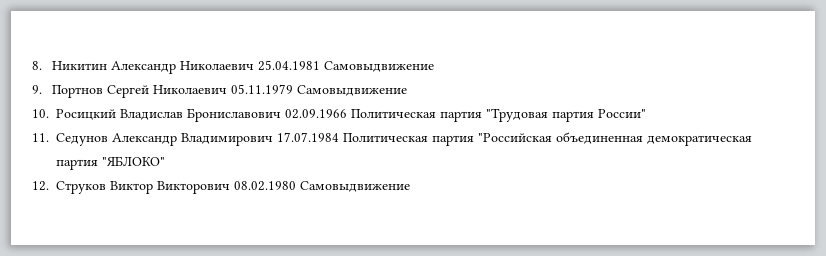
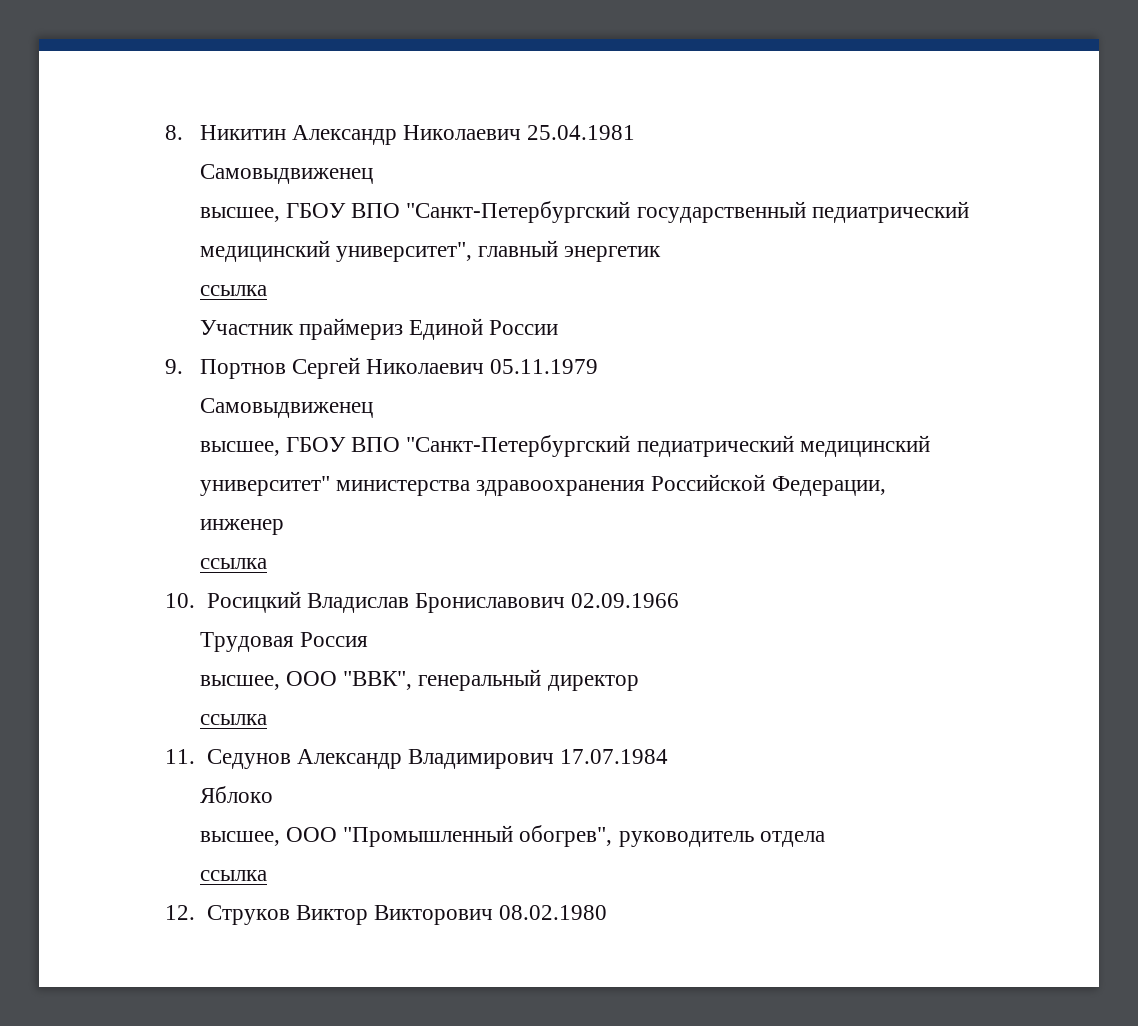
- 8. Никитин Александр Николаевич 25.04.1981 Самовыдвижение
+ 8. Никитин Александр Николаевич 25.04.1981
+ Самовыдвиженец
+ высшее, ГБОУ ВПО "Санкт-Петербургский государственный педиатрический медицинский университет", главный энергетик
+ ссылка
+ Участник праймериз Единой России
- 9. Портнов Сергей Николаевич 05.11.1979 Самовыдвижение
+ 9. Портнов Сергей Николаевич 05.11.1979
+ Самовыдвиженец
+ высшее, ГБОУ ВПО "Санкт-Петербургский педиатрический медицинский университет" министерства здравоохранения Российской Федерации, инженер
+ ссылка
- 10. Росицкий Владислав Брониславович 02.09.1966 Политическая партия "Трудовая партия России"
+ 10. Росицкий Владислав Брониславович 02.09.1966
+ Трудовая Россия
+ высшее, ООО "ВВК", генеральный директор
+ ссылка
- 11. Седунов Александр Владимирович 17.07.1984 Политическая партия "Российская объединенная демократическая партия "ЯБЛОКО"
+ 11. Седунов Александр Владимирович 17.07.1984
+ Яблоко
+ высшее, ООО "Промышленный обогрев", руководитель отдела
+ ссылка
- 12. Струков Виктор Викторович 08.02.1980 Самовыдвижение
+ 12. Струков Виктор Викторович 08.02.1980

